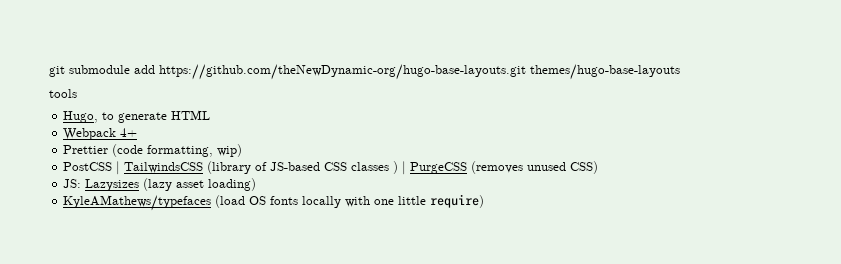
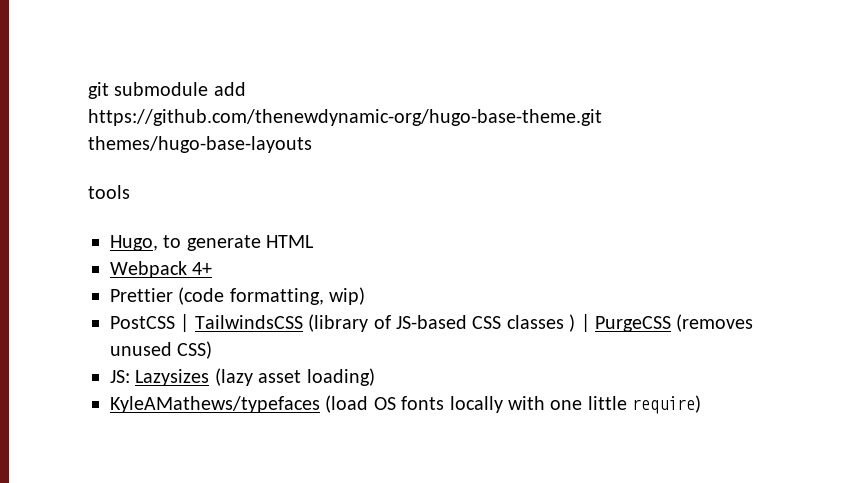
- git submodule add https://github.com/theNewDynamic-org/hugo-base-layouts.git themes/hugo-base-layouts
+ git submodule add https://github.com/thenewdynamic-org/hugo-base-theme.git themes/hugo-base-layouts

